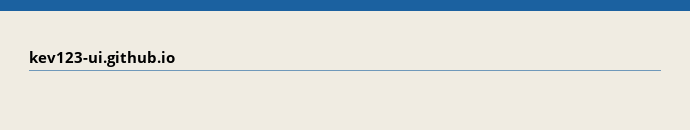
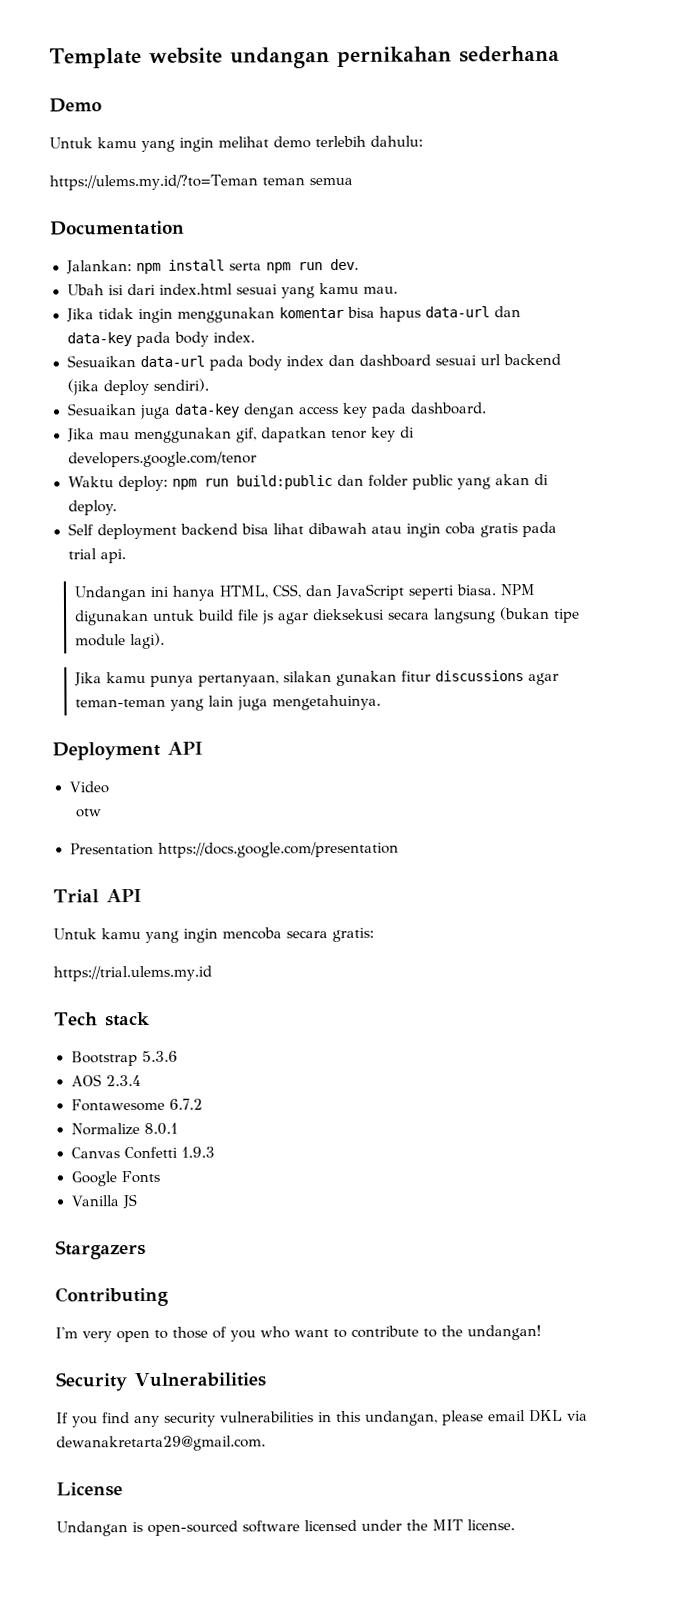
- kev123-ui.github.io
+ Template website undangan pernikahan sederhana
+ Demo
+ Untuk kamu yang ingin melihat demo terlebih dahulu:
+ https://ulems.my.id/?to=Teman teman semua
+ Documentation
+ Jalankan: npm install serta npm run dev.
+ Ubah isi dari index.html sesuai yang kamu mau.
+ Jika tidak ingin menggunakan komentar bisa hapus data-url dan data-key pada body index.
+ Sesuaikan data-url pada body index dan dashboard sesuai url backend (jika deploy sendiri).
+ Sesuaikan juga data-key dengan access key pada dashboard.
+ Jika mau menggunakan gif, dapatkan tenor key di developers.google.com/tenor
+ Waktu deploy: npm run build:public dan folder public yang akan di deploy.
+ Self deployment backend bisa lihat dibawah atau ingin coba gratis pada trial api.
+ Undangan ini hanya HTML, CSS, dan JavaScript seperti biasa. NPM digunakan untuk build file js agar dieksekusi secara langsung (bukan tipe module lagi).
+ Jika kamu punya pertanyaan, silakan gunakan fitur discussions agar teman-teman yang lain juga mengetahuinya.
+ Deployment API
+ Video
+ otw
+ Presentation https://docs.google.com/presentation
+ Trial API
+ Untuk kamu yang ingin mencoba secara gratis:
+ https://trial.ulems.my.id
+ Tech stack
+ Bootstrap 5.3.6
+ AOS 2.3.4
+ Fontawesome 6.7.2
+ Normalize 8.0.1
+ Canvas Confetti 1.9.3
+ Google Fonts
+ Vanilla JS
+ Stargazers
+ Contributing
+ I'm very open to those of you who want to contribute to the undangan!
+ Security Vulnerabilities
+ If you find any security vulnerabilities in this undangan, please email DKL via dewanakretarta29@gmail.com.
+ License
+ Undangan is open-sourced software licensed under the MIT license.

